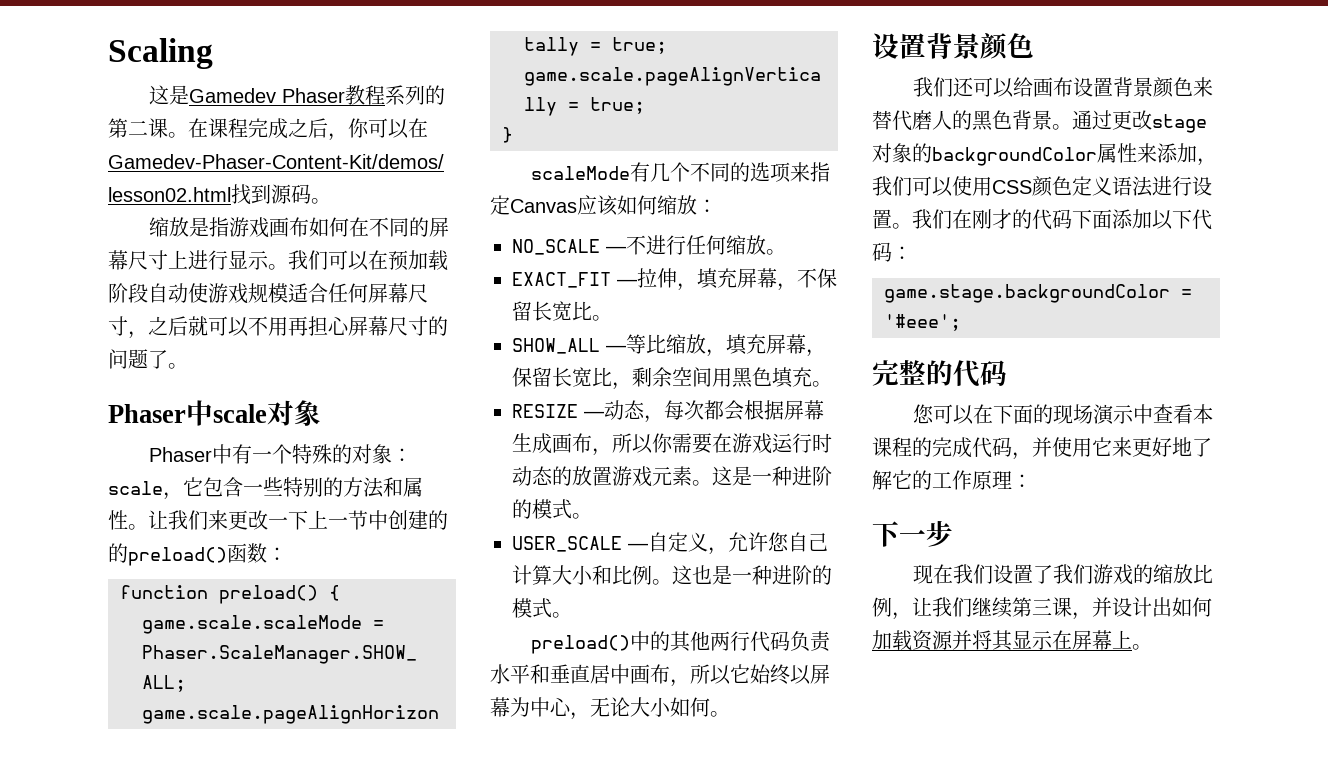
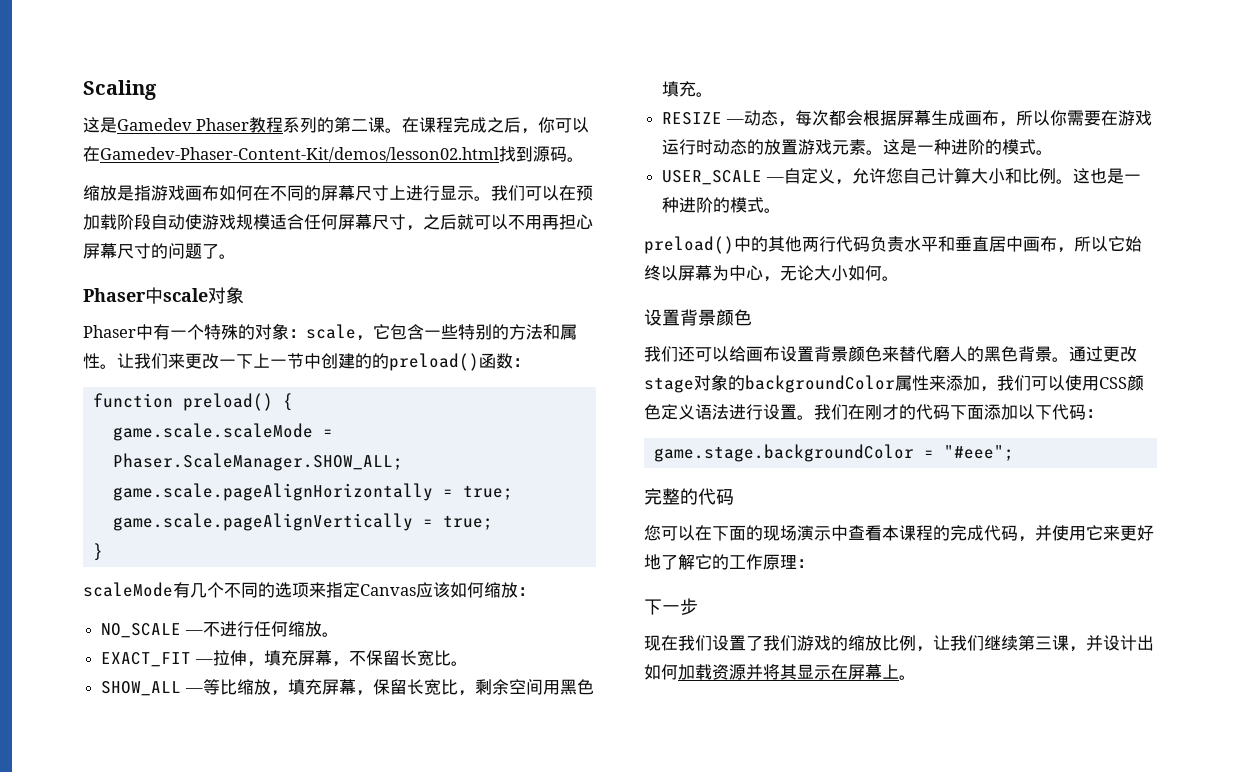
- game.stage.backgroundColor = '#eee';
+ game.stage.backgroundColor = "#eee";

